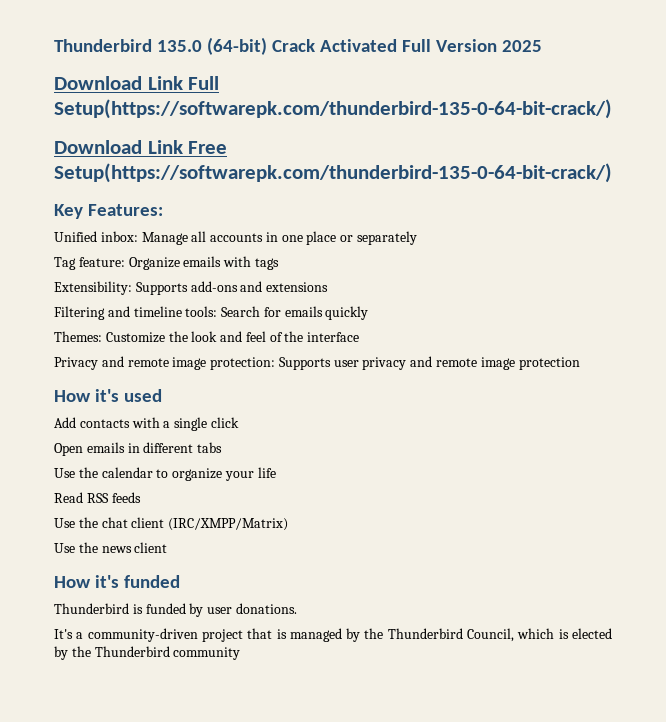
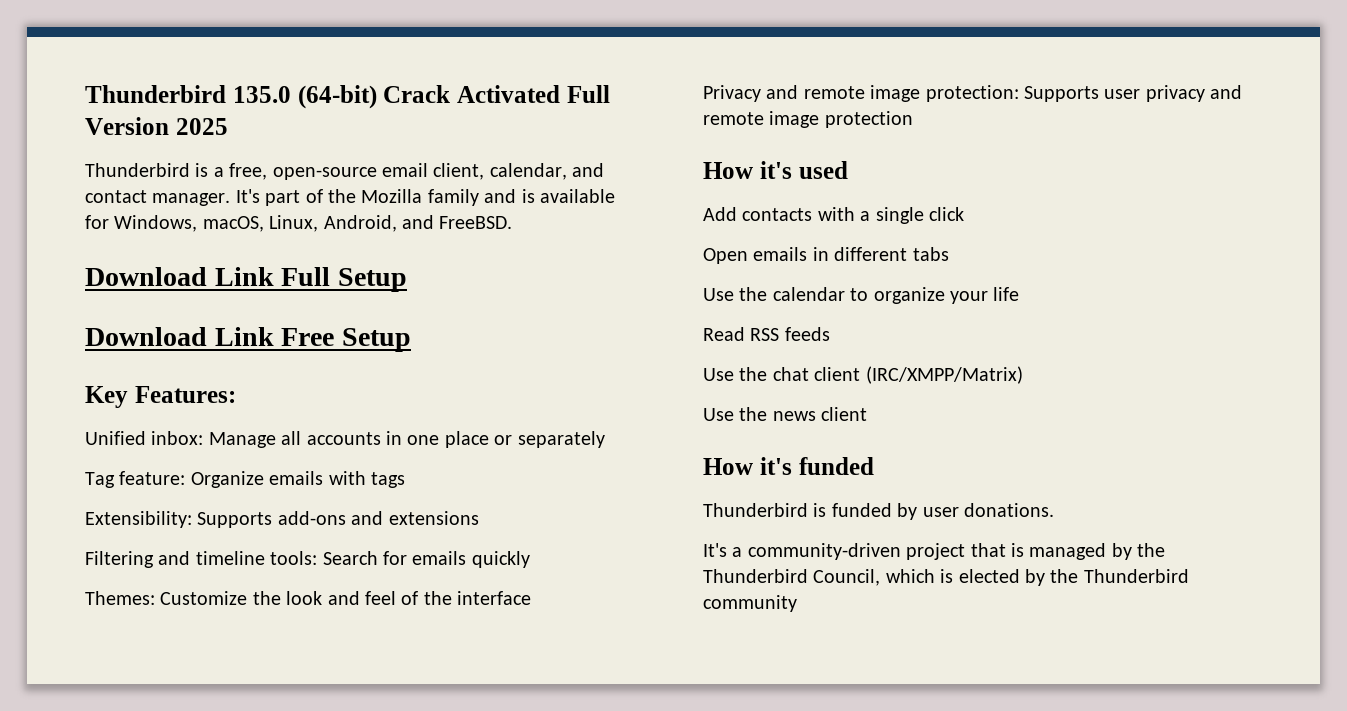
+ Thunderbird is a free, open-source email client, calendar, and contact manager. It's part of the Mozilla family and is available for Windows, macOS, Linux, Android, and FreeBSD.
- Download Link Full Setup(https://softwarepk.com/thunderbird-135-0-64-bit-crack/)
+ Download Link Full Setup
- Download Link Free Setup(https://softwarepk.com/thunderbird-135-0-64-bit-crack/)
+ Download Link Free Setup

